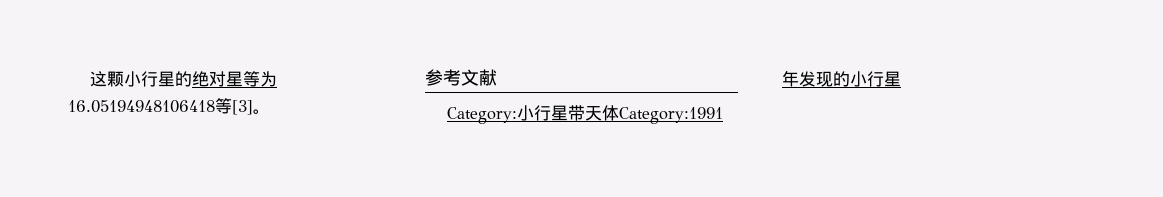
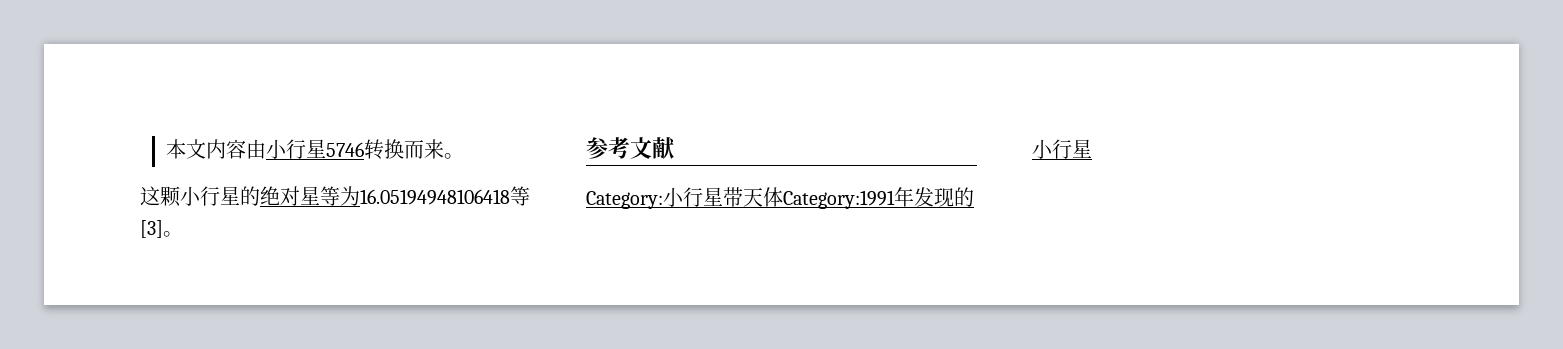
+ 本文内容由小行星5746转换而来。

